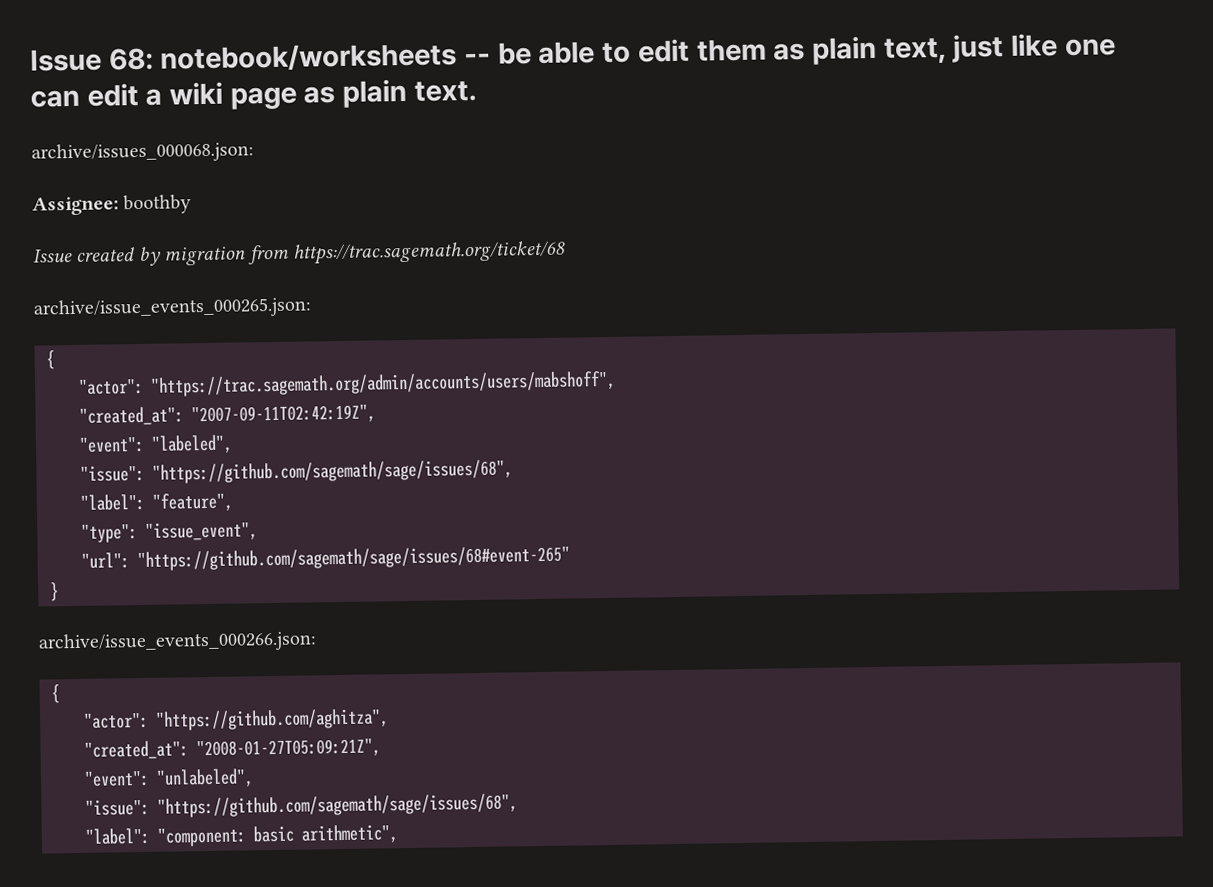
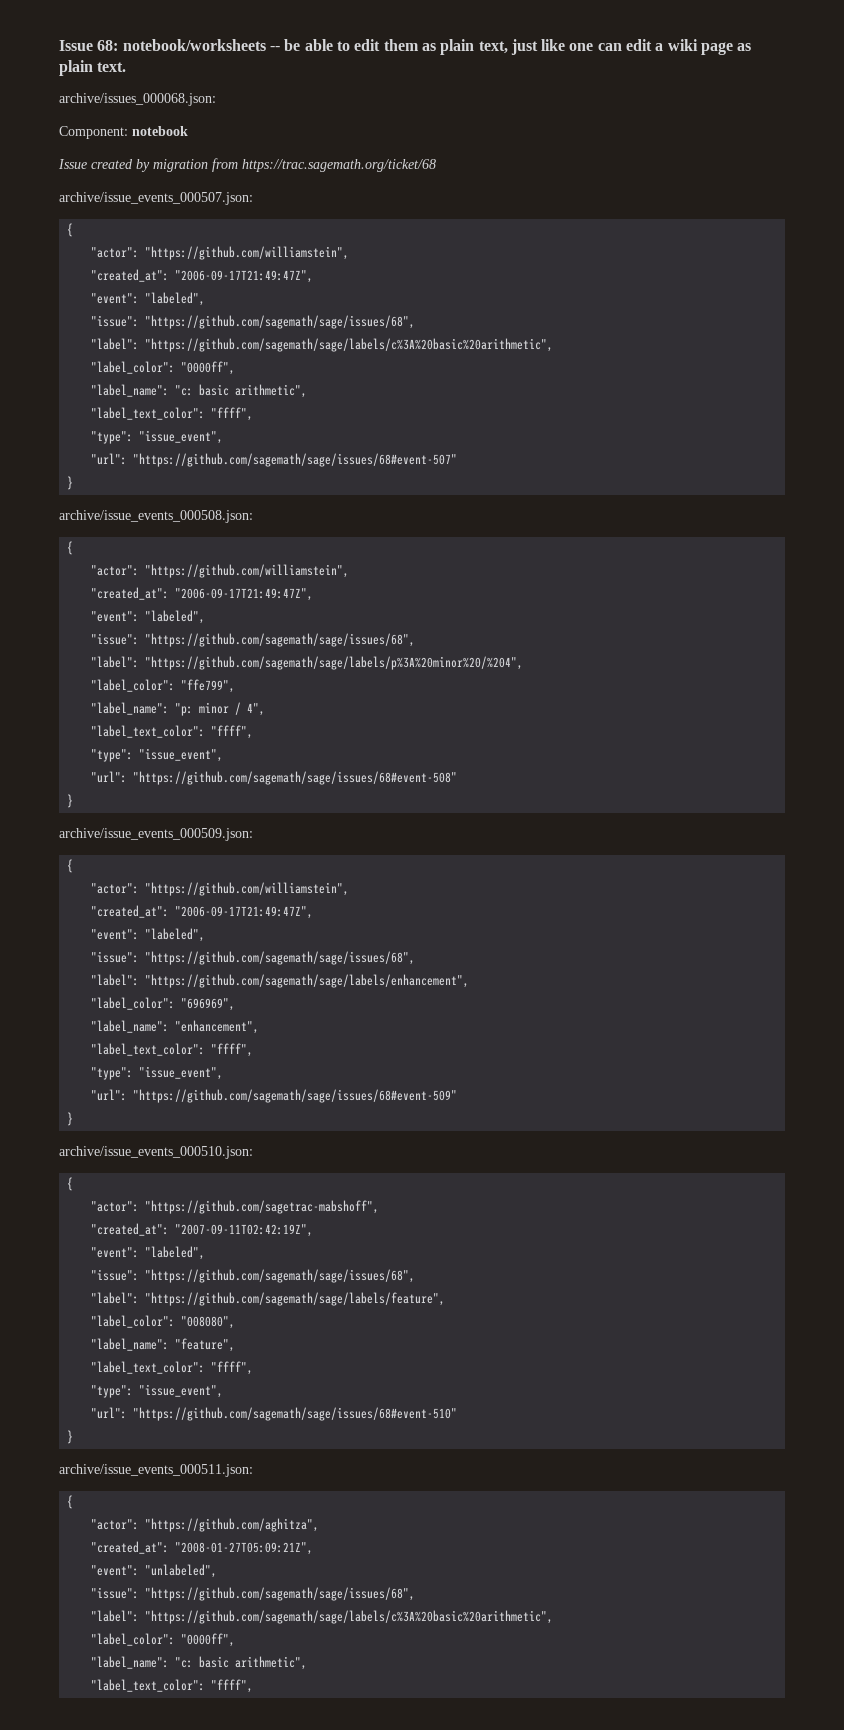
- Assignee: boothby
+ Component: notebook
- archive/issue_events_000265.json:
+ archive/issue_events_000507.json:
  {
- "actor": "https://trac.sagemath.org/admin/accounts/users/mabshoff",
+ "actor": "https://github.com/williamstein",
+ "created_at": "2006-09-17T21:49:47Z",
+ "event": "labeled",
+ "issue": "https://github.com/sagemath/sage/issues/68",
+ "label": "https://github.com/sagemath/sage/labels/c%3A%20basic%20arithmetic",
+ "label_color": "0000ff",
+ "label_name": "c: basic arithmetic",
+ "label_text_color": "ffff",
+ "type": "issue_event",
+ "url": "https://github.com/sagemath/sage/issues/68#event-507"
+ }
+ archive/issue_events_000508.json:
+ {
+ "actor": "https://github.com/williamstein",
+ "created_at": "2006-09-17T21:49:47Z",
+ "event": "labeled",
+ "issue": "https://github.com/sagemath/sage/issues/68",
+ "label": "https://github.com/sagemath/sage/labels/p%3A%20minor%20/%204",
+ "label_color": "ffe799",
+ "label_name": "p: minor / 4",
+ "label_text_color": "ffff",
+ "type": "issue_event",
+ "url": "https://github.com/sagemath/sage/issues/68#event-508"
+ }
+ archive/issue_events_000509.json:
+ {
+ "actor": "https://github.com/williamstein",
+ "created_at": "2006-09-17T21:49:47Z",
+ "event": "labeled",
+ "issue": "https://github.com/sagemath/sage/issues/68",
+ "label": "https://github.com/sagemath/sage/labels/enhancement",
+ "label_color": "696969",
+ "label_name": "enhancement",
+ "label_text_color": "ffff",
+ "type": "issue_event",
+ "url": "https://github.com/sagemath/sage/issues/68#event-509"
+ }
+ archive/issue_events_000510.json:
+ {
+ "actor": "https://github.com/sagetrac-mabshoff",
- "label": "feature",
+ "label": "https://github.com/sagemath/sage/labels/feature",
+ "label_color": "008080",
+ "label_name": "feature",
+ "label_text_color": "ffff",
  "type": "issue_event",
- "url": "https://github.com/sagemath/sage/issues/68#event-265"
+ "url": "https://github.com/sagemath/sage/issues/68#event-510"
  }
- archive/issue_events_000266.json:
+ archive/issue_events_000511.json:
  "event": "unlabeled",
  "issue": "https://github.com/sagemath/sage/issues/68",
- "label": "component: basic arithmetic",
+ "label": "https://github.com/sagemath/sage/labels/c%3A%20basic%20arithmetic",
+ "label_color": "0000ff",
+ "label_name": "c: basic arithmetic",
+ "label_text_color": "ffff",

